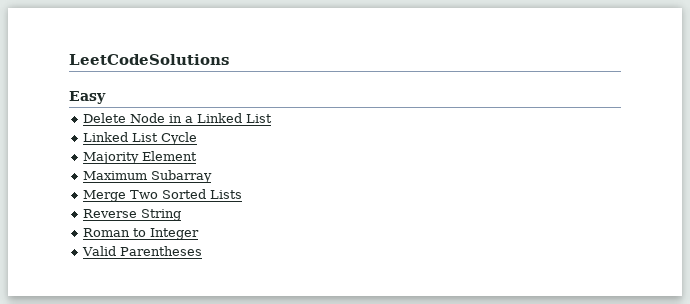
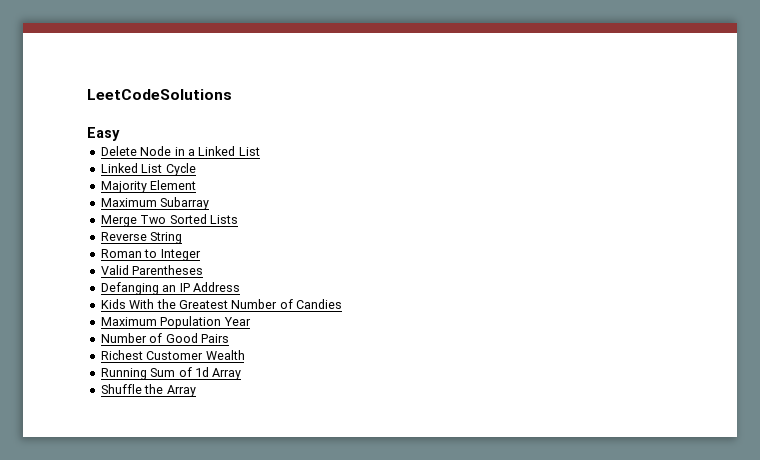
+ Defanging an IP Address
+ Kids With the Greatest Number of Candies
+ Maximum Population Year
+ Number of Good Pairs
+ Richest Customer Wealth
+ Running Sum of 1d Array
+ Shuffle the Array

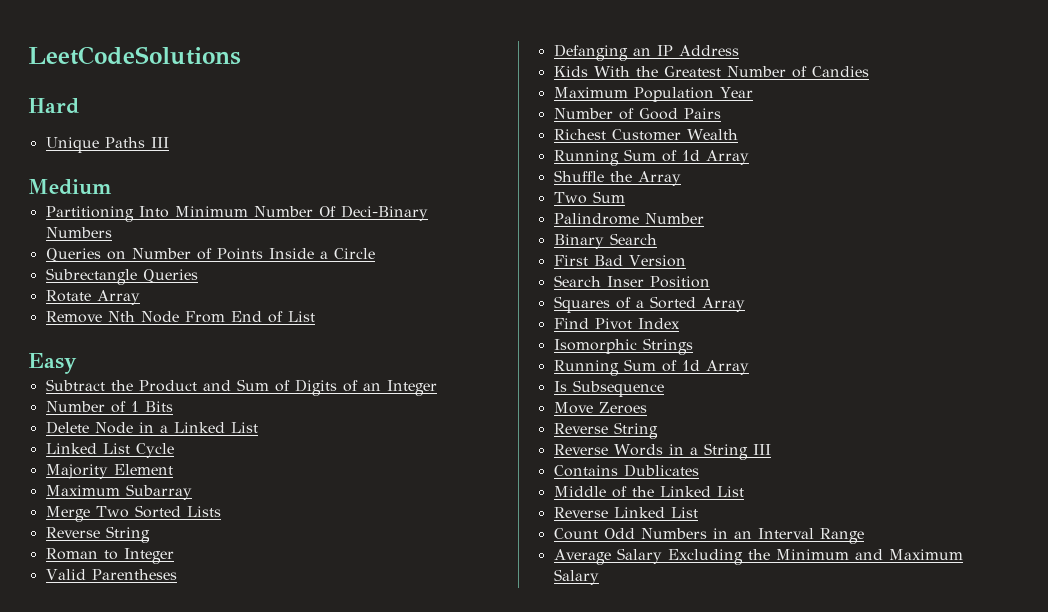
+ Hard
+ Unique Paths III
+ Medium
+ Partitioning Into Minimum Number Of Deci-Binary Numbers
+ Queries on Number of Points Inside a Circle
+ Subrectangle Queries
+ Rotate Array
+ Remove Nth Node From End of List
  Easy
+ Subtract the Product and Sum of Digits of an Integer
+ Number of 1 Bits
+ Two Sum
+ Palindrome Number
+ Binary Search
+ First Bad Version
+ Search Inser Position
+ Squares of a Sorted Array
+ Find Pivot Index
+ Isomorphic Strings
+ Running Sum of 1d Array
+ Is Subsequence
+ Move Zeroes
+ Reverse String
+ Reverse Words in a String III
+ Contains Dublicates
+ Middle of the Linked List
+ Reverse Linked List
+ Count Odd Numbers in an Interval Range
+ Average Salary Excluding the Minimum and Maximum Salary

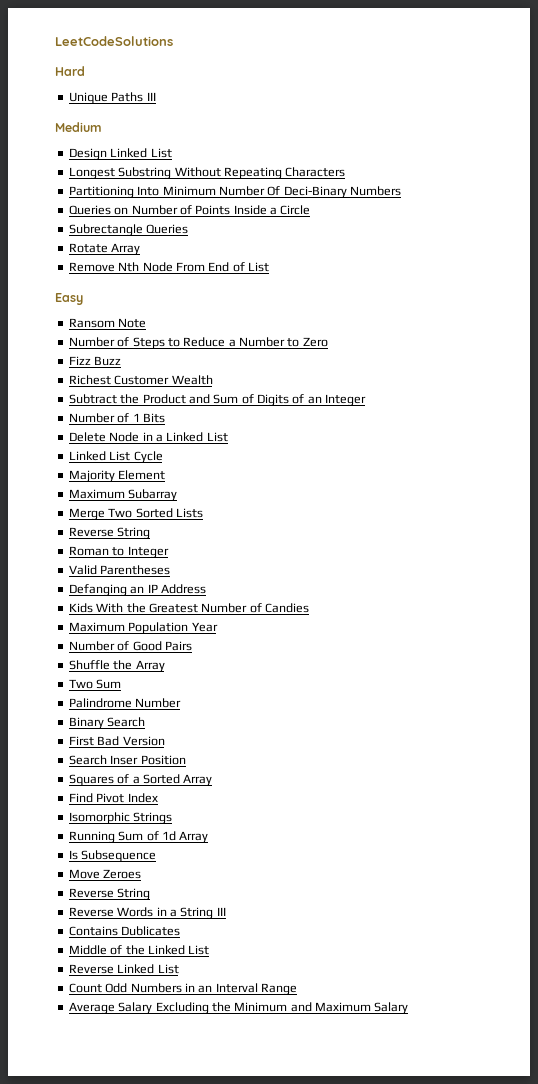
+ Design Linked List
+ Longest Substring Without Repeating Characters
+ Ransom Note
+ Number of Steps to Reduce a Number to Zero
+ Fizz Buzz
+ Richest Customer Wealth
- Richest Customer Wealth
- Running Sum of 1d Array

